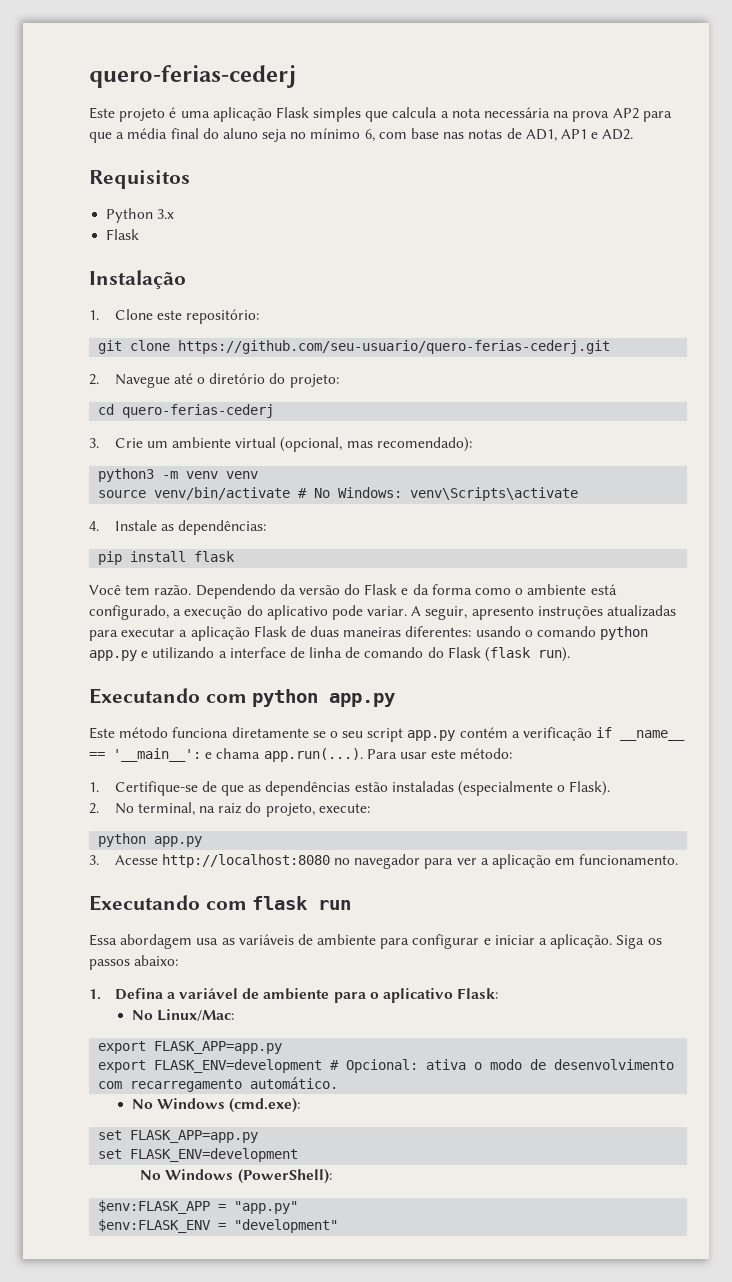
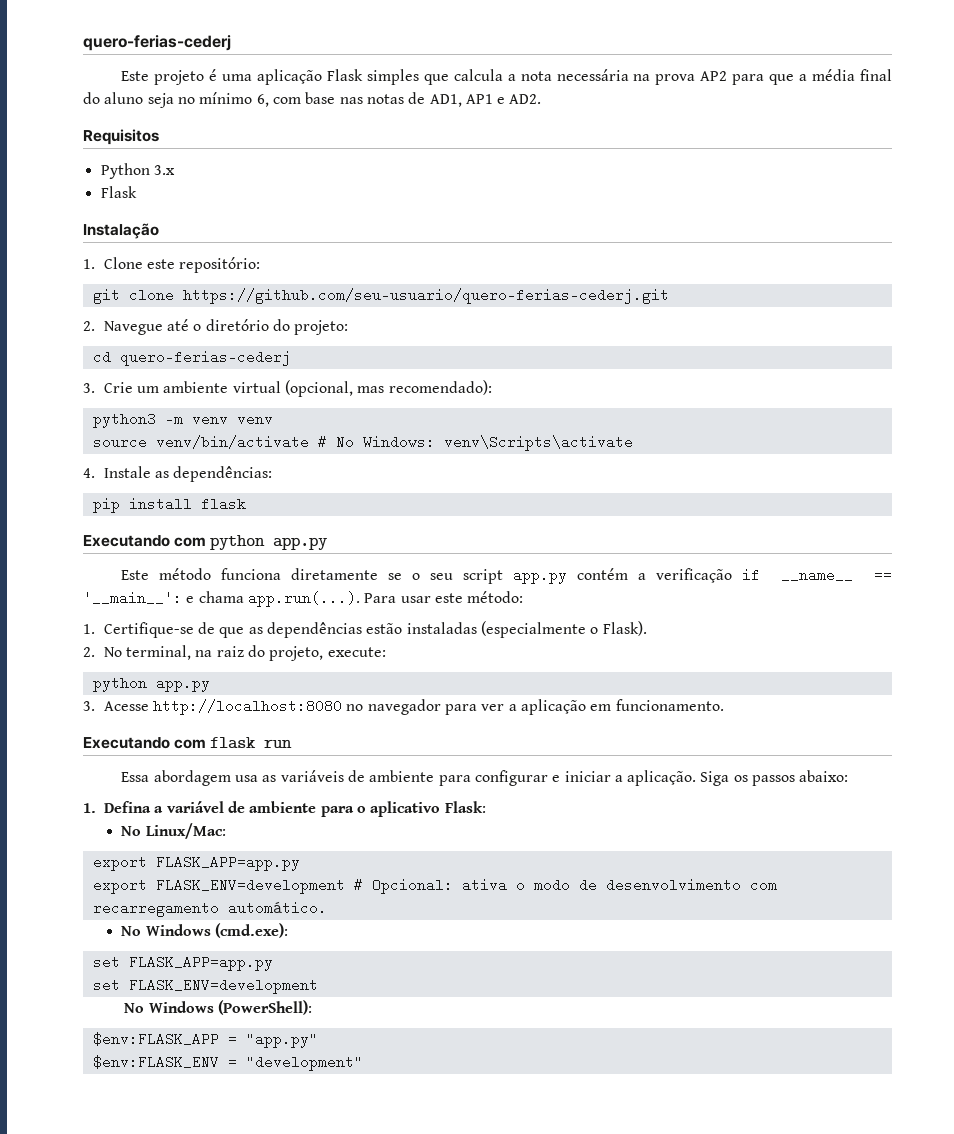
- Você tem razão. Dependendo da versão do Flask e da forma como o ambiente está configurado, a execução do aplicativo pode variar. A seguir, apresento instruções atualizadas para executar a aplicação Flask de duas maneiras diferentes: usando o comando python app.py e utilizando a interface de linha de comando do Flask (flask run).

